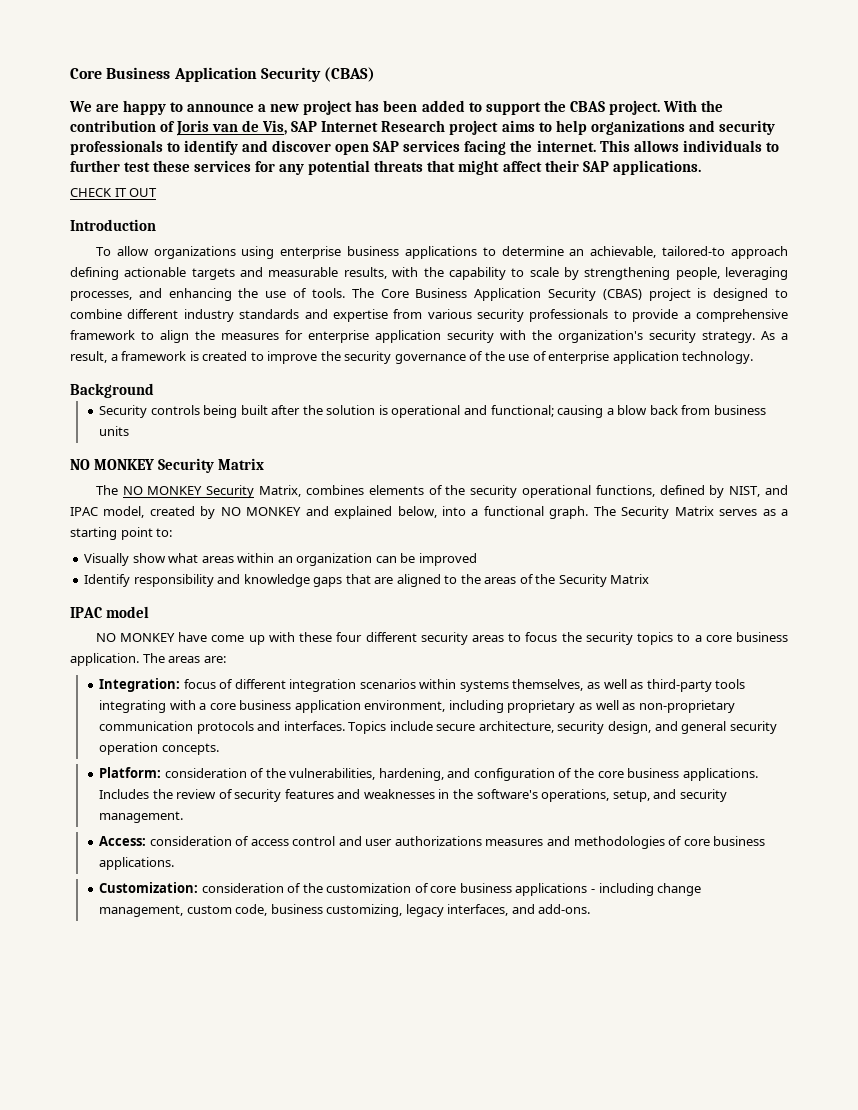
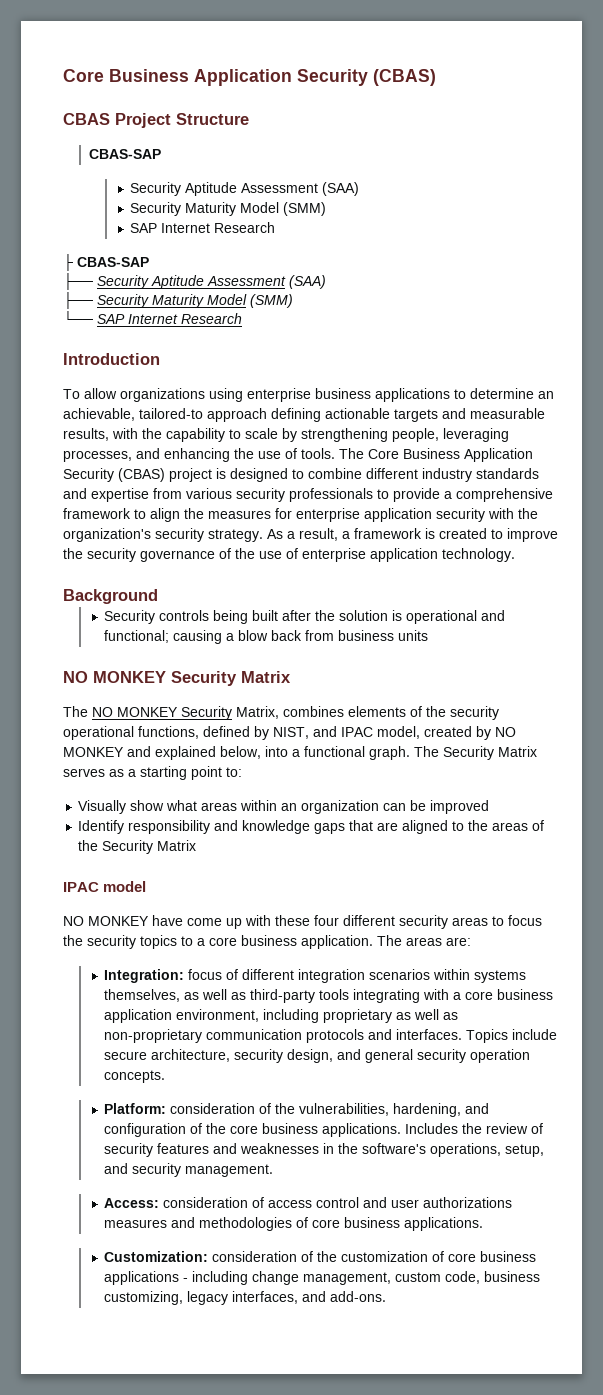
- We are happy to announce a new project has been added to support the CBAS project. With the contribution of Joris van de Vis, SAP Internet Research project aims to help organizations and security professionals to identify and discover open SAP services facing the internet. This allows individuals to further test these services for any potential threats that might affect their SAP applications.
- CHECK IT OUT
+ CBAS Project Structure
+ CBAS-SAP
+ Security Aptitude Assessment (SAA)
+ Security Maturity Model (SMM)
+ SAP Internet Research
+ ├ CBAS-SAP
+ ├── Security Aptitude Assessment (SAA)
+ ├── Security Maturity Model (SMM)
+ └── SAP Internet Research

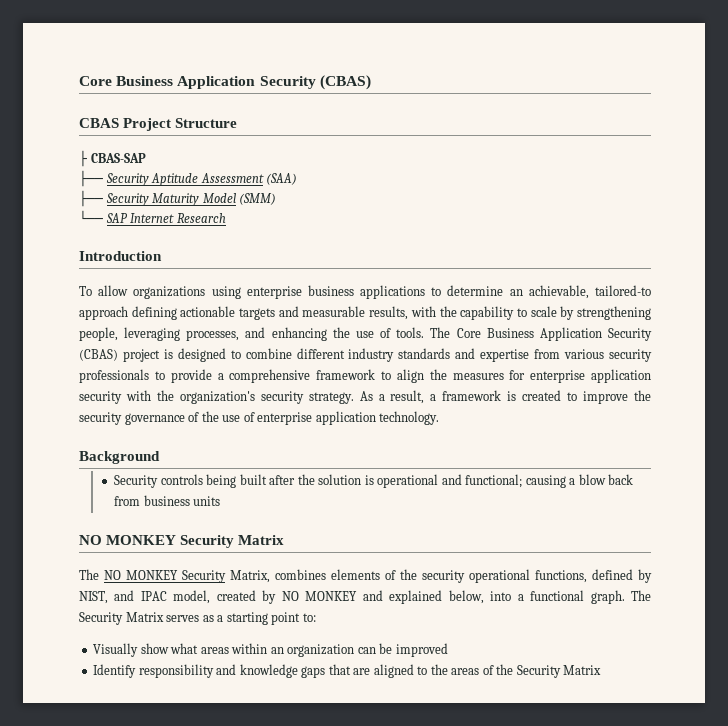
  CBAS Project Structure
- CBAS-SAP
- Security Aptitude Assessment (SAA)
- Security Maturity Model (SMM)
- SAP Internet Research
- IPAC model
- NO MONKEY have come up with these four different security areas to focus the security topics to a core business application. The areas are:
- Integration: focus of different integration scenarios within systems themselves, as well as third-party tools integrating with a core business application environment, including proprietary as well as non-proprietary communication protocols and interfaces. Topics include secure architecture, security design, and general security operation concepts.
- Platform: consideration of the vulnerabilities, hardening, and configuration of the core business applications. Includes the review of security features and weaknesses in the software's operations, setup, and security management.
- Access: consideration of access control and user authorizations measures and methodologies of core business applications.
- Customization: consideration of the customization of core business applications - including change management, custom code, business customizing, legacy interfaces, and add-ons.

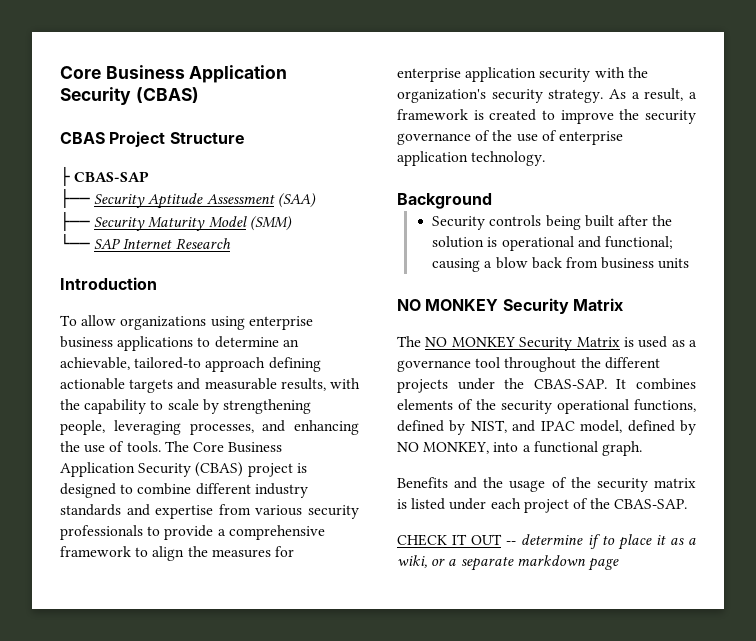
- The NO MONKEY Security Matrix, combines elements of the security operational functions, defined by NIST, and IPAC model, created by NO MONKEY and explained below, into a functional graph. The Security Matrix serves as a starting point to:
- Visually show what areas within an organization can be improved
- Identify responsibility and knowledge gaps that are aligned to the areas of the Security Matrix
+ The NO MONKEY Security Matrix is used as a governance tool throughout the different projects under the CBAS-SAP. It combines elements of the security operational functions, defined by NIST, and IPAC model, defined by NO MONKEY, into a functional graph.
+ Benefits and the usage of the security matrix is listed under each project of the CBAS-SAP.
+ CHECK IT OUT -- determine if to place it as a wiki, or a separate markdown page

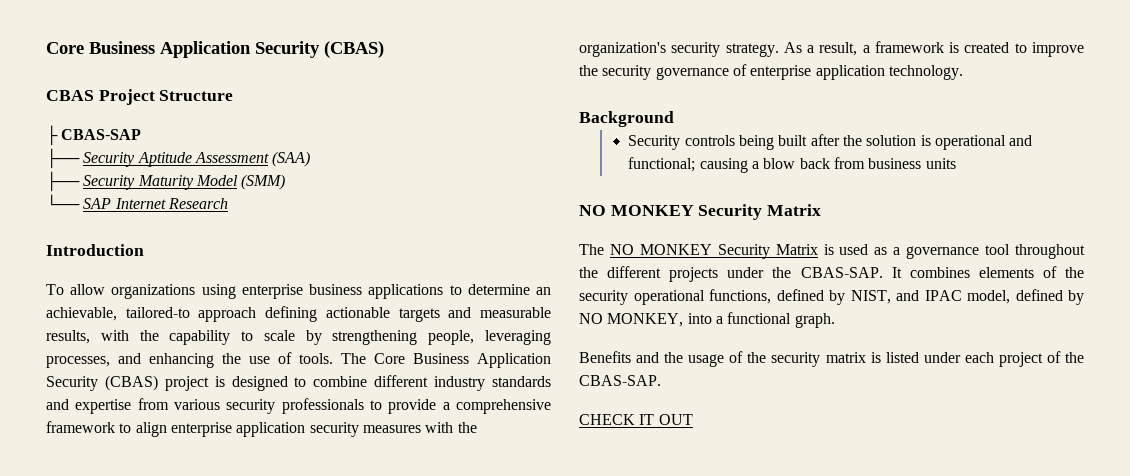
- The Core Business Application Security (CBAS) project is designed to combine different industry standards and expertise from various security professionals to provide a comprehensive framework to align the measures for enterprise application security with the organization's security strategy.
+ The Core Business Application Security (CBAS) project is designed to combine different industry standards and expertise from various security professionals to provide a comprehensive framework to align enterprise application security measures with the organization's security strategy.
- As a result, a framework is created to improve the security governance of the use of enterprise application technology.
+ As a result, a framework is created to improve the security governance of enterprise application technology.
- CHECK IT OUT -- determine if to place it as a wiki, or a separate markdown page
+ CHECK IT OUT

